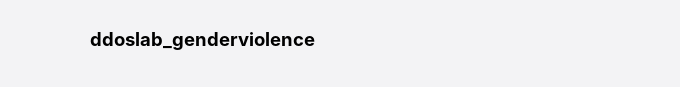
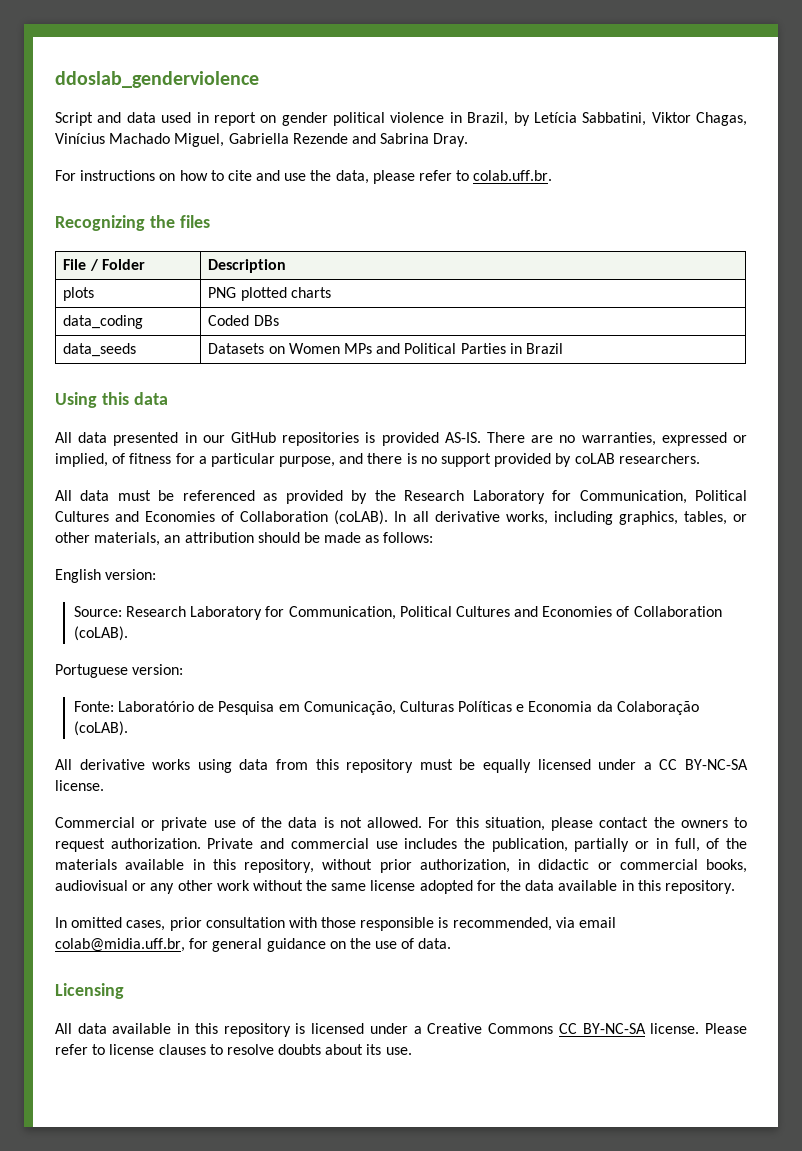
+ Script and data used in report on gender political violence in Brazil, by Letícia Sabbatini, Viktor Chagas, Vinícius Machado Miguel, Gabriella Rezende and Sabrina Dray.
+ For instructions on how to cite and use the data, please refer to colab.uff.br.
+ Recognizing the files
+ File / Folder | Description
+ plots | PNG plotted charts
+ data_coding | Coded DBs
+ data_seeds | Datasets on Women MPs and Political Parties in Brazil
+ Using this data
+ All data presented in our GitHub repositories is provided AS-IS. There are no warranties, expressed or implied, of fitness for a particular purpose, and there is no support provided by coLAB researchers.
+ All data must be referenced as provided by the Research Laboratory for Communication, Political Cultures and Economies of Collaboration (coLAB). In all derivative works, including graphics, tables, or other materials, an attribution should be made as follows:
+ English version:
+ Source: Research Laboratory for Communication, Political Cultures and Economies of Collaboration (coLAB).
+ Portuguese version:
+ Fonte: Laboratório de Pesquisa em Comunicação, Culturas Políticas e Economia da Colaboração (coLAB).
+ All derivative works using data from this repository must be equally licensed under a CC BY-NC-SA license.
+ Commercial or private use of the data is not allowed. For this situation, please contact the owners to request authorization. Private and commercial use includes the publication, partially or in full, of the materials available in this repository, without prior authorization, in didactic or commercial books, audiovisual or any other work without the same license adopted for the data available in this repository.
+ In omitted cases, prior consultation with those responsible is recommended, via email colab@midia.uff.br, for general guidance on the use of data.
+ Licensing
+ All data available in this repository is licensed under a Creative Commons CC BY-NC-SA license. Please refer to license clauses to resolve doubts about its use.

